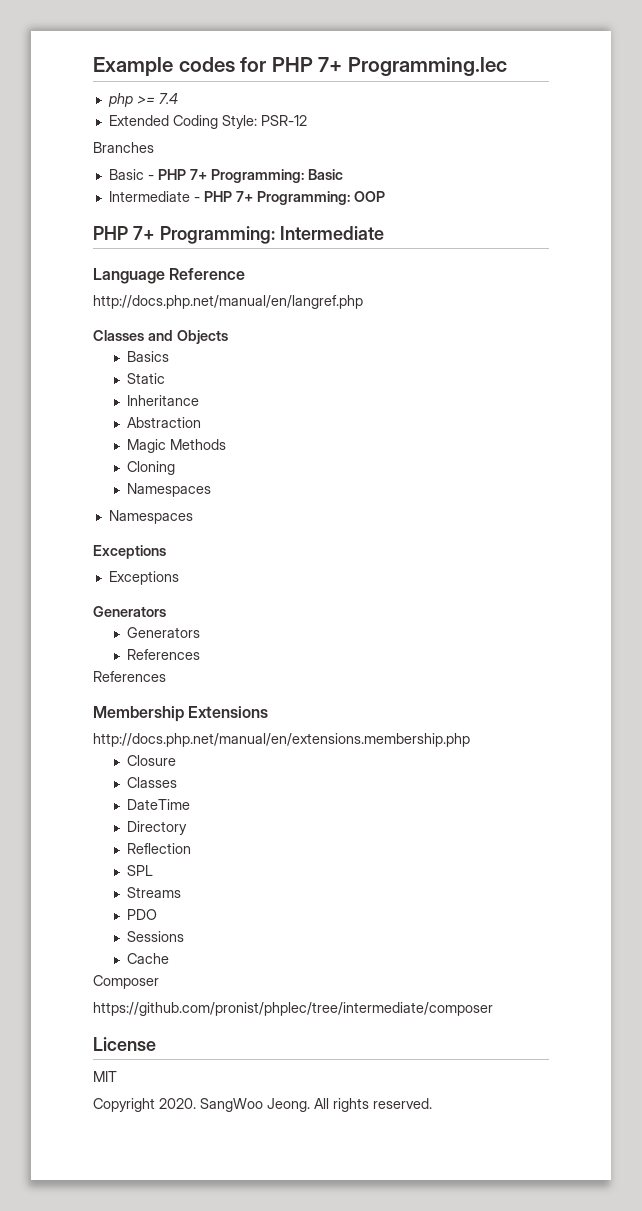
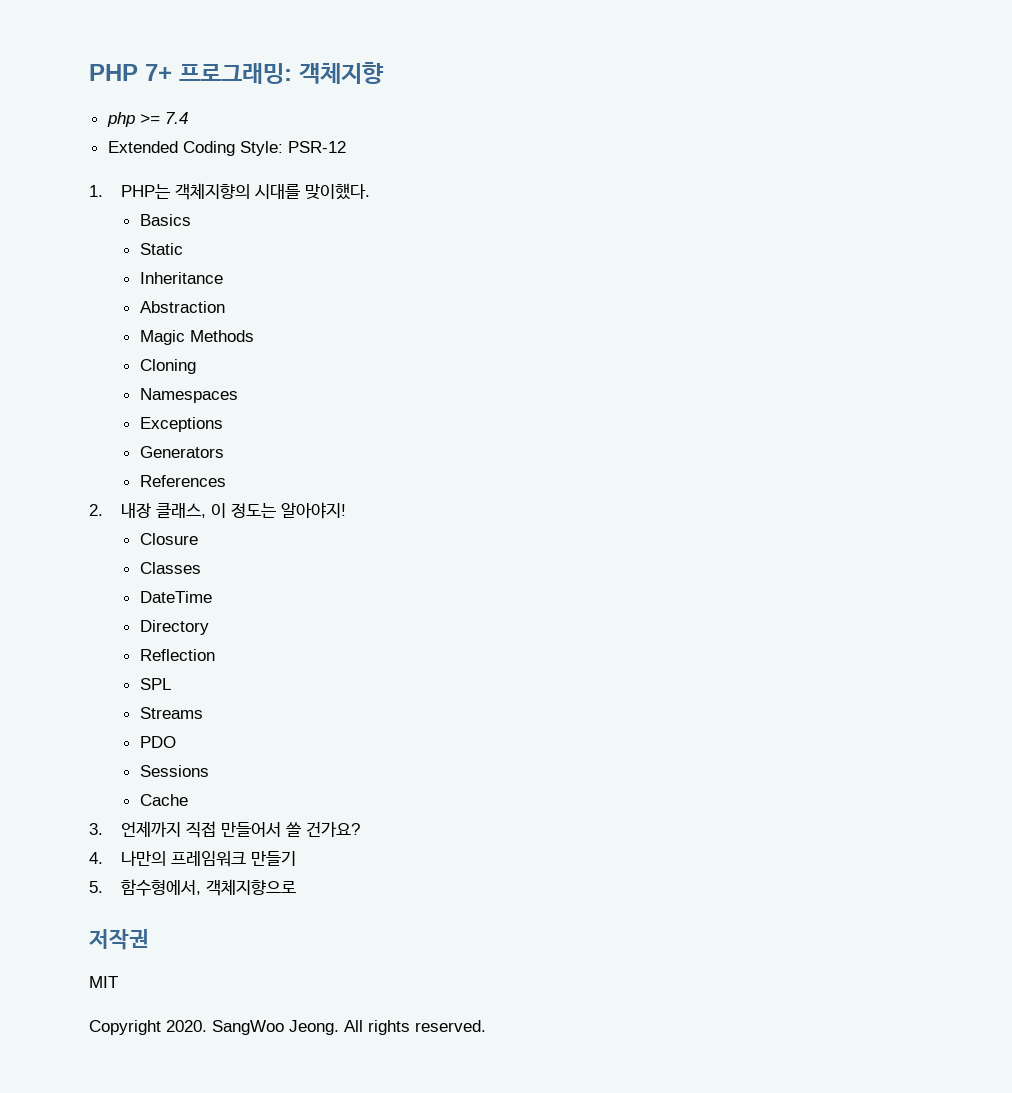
- Example codes for PHP 7+ Programming.lec
+ PHP 7+ 프로그래밍: 객체지향
- Branches
- Basic - PHP 7+ Programming: Basic
- Intermediate - PHP 7+ Programming: OOP
- PHP 7+ Programming: Intermediate
- Language Reference
- http://docs.php.net/manual/en/langref.php
- Classes and Objects
+ 1. PHP는 객체지향의 시대를 맞이했다.
  Cloning
  Namespaces
- Namespaces
  Exceptions
- Exceptions
- Generators
  Generators
  References
- References
- Membership Extensions
- http://docs.php.net/manual/en/extensions.membership.php
+ 2. 내장 클래스, 이 정도는 알아야지!
- Composer
- https://github.com/pronist/phplec/tree/intermediate/composer
- License
+ 3. 언제까지 직접 만들어서 쓸 건가요?
+ 4. 나만의 프레임워크 만들기
+ 5. 함수형에서, 객체지향으로
+ 저작권

